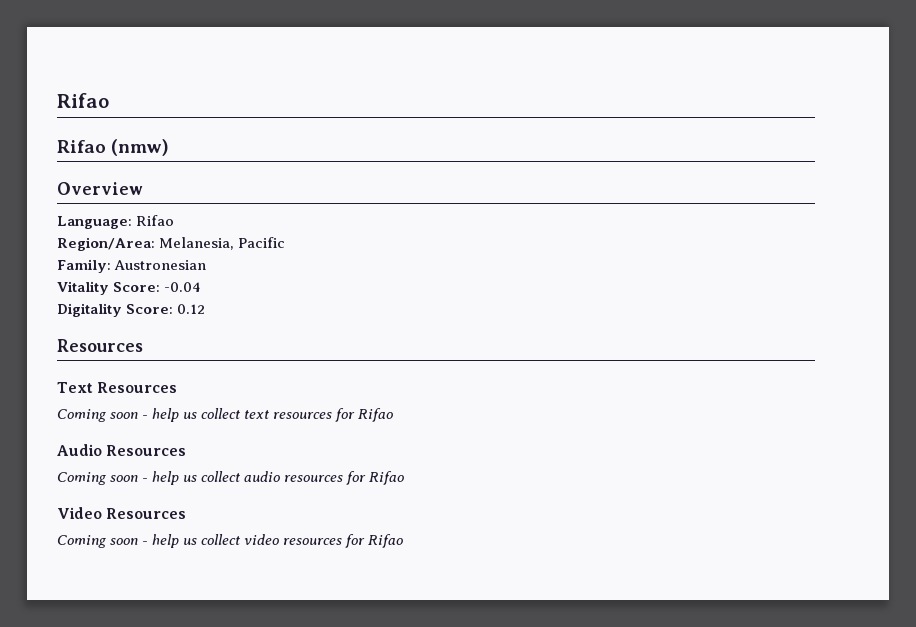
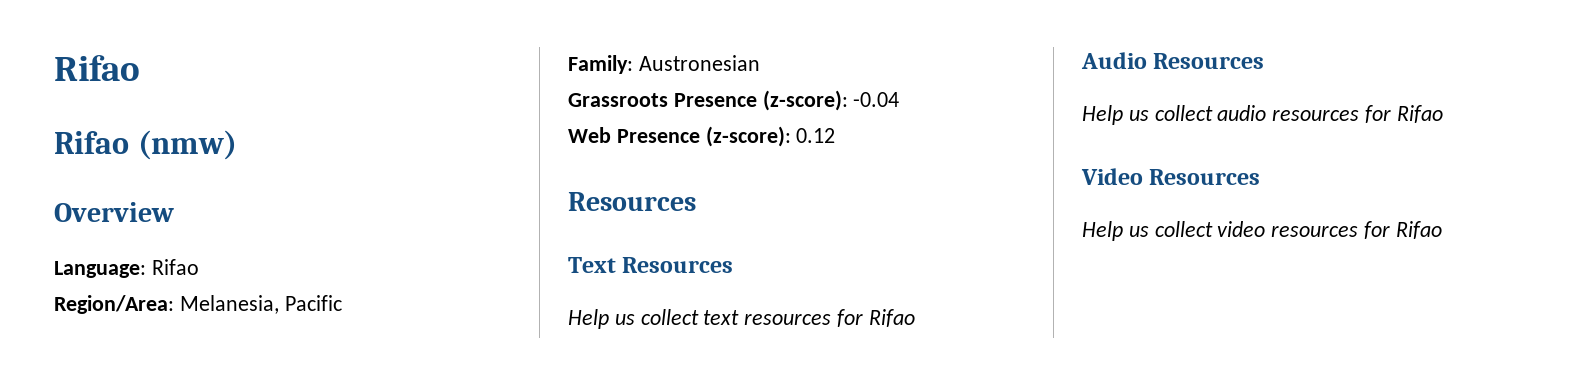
- Vitality Score: -0.04
- Digitality Score: 0.12
+ Grassroots Presence (z-score): -0.04
+ Web Presence (z-score): 0.12
- Coming soon - help us collect text resources for Rifao
+ Help us collect text resources for Rifao
- Coming soon - help us collect audio resources for Rifao
+ Help us collect audio resources for Rifao
- Coming soon - help us collect video resources for Rifao
+ Help us collect video resources for Rifao

